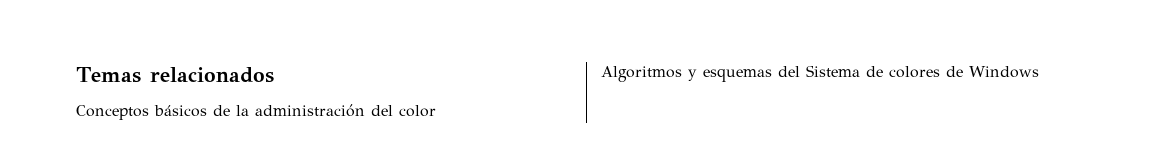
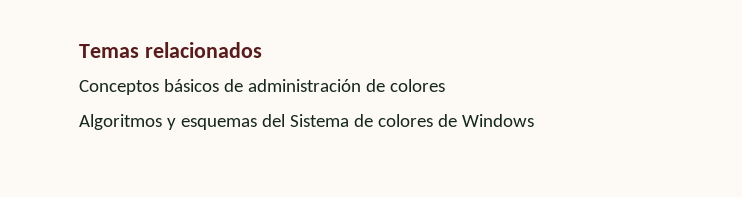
- Conceptos básicos de la administración del color
+ Conceptos básicos de administración de colores

